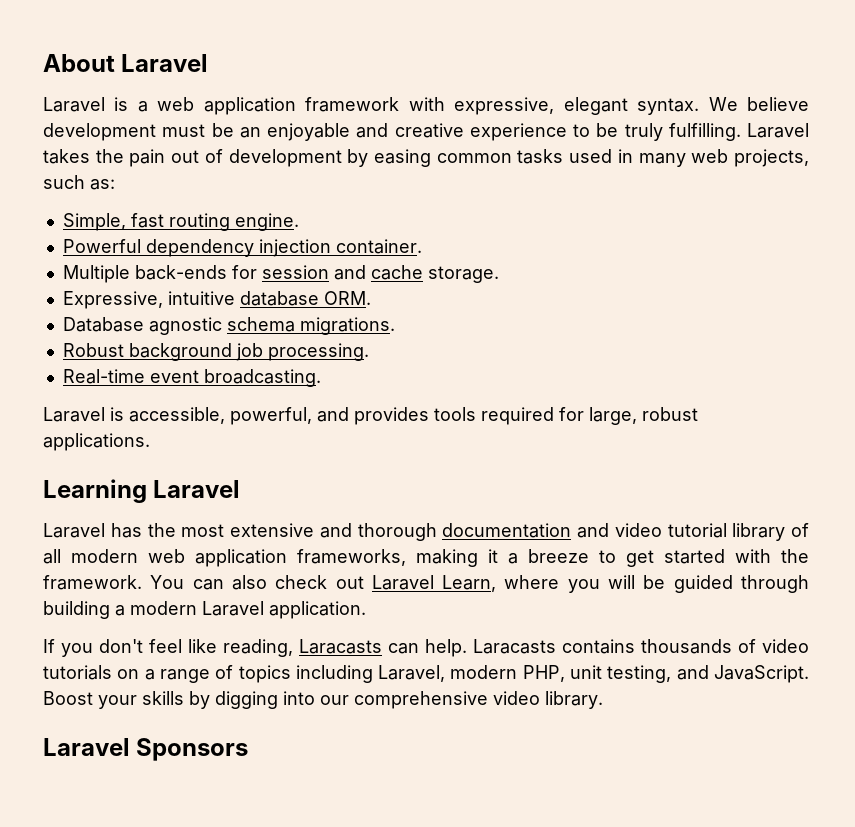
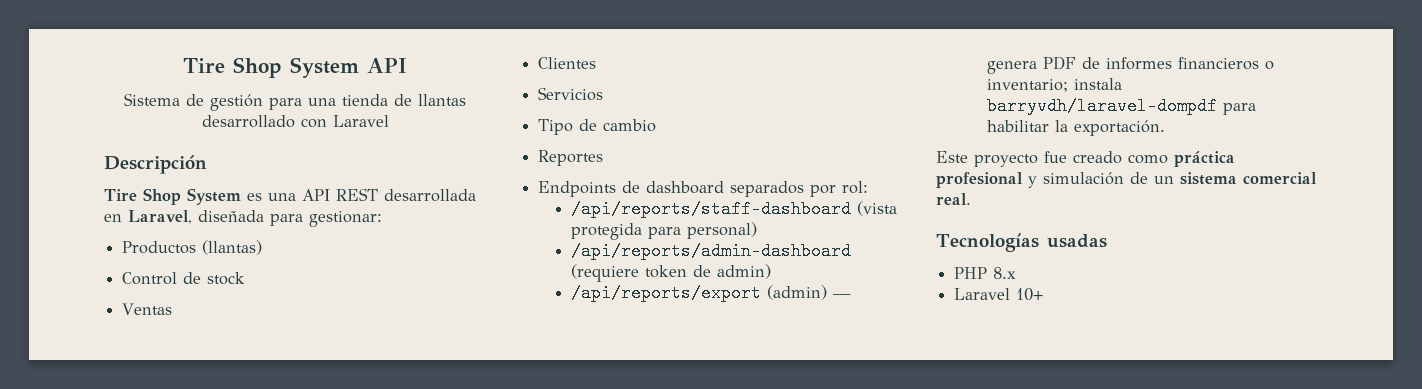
- About Laravel
- Laravel is a web application framework with expressive, elegant syntax. We believe development must be an enjoyable and creative experience to be truly fulfilling. Laravel takes the pain out of development by easing common tasks used in many web projects, such as:
- Simple, fast routing engine.
- Powerful dependency injection container.
- Multiple back-ends for session and cache storage.
- Expressive, intuitive database ORM.
- Database agnostic schema migrations.
- Robust background job processing.
- Real-time event broadcasting.
- Laravel is accessible, powerful, and provides tools required for large, robust applications.
- Learning Laravel
- Laravel has the most extensive and thorough documentation and video tutorial library of all modern web application frameworks, making it a breeze to get started with the framework. You can also check out Laravel Learn, where you will be guided through building a modern Laravel application.
- If you don't feel like reading, Laracasts can help. Laracasts contains thousands of video tutorials on a range of topics including Laravel, modern PHP, unit testing, and JavaScript. Boost your skills by digging into our comprehensive video library.
- Laravel Sponsors
+ Tire Shop System API
+ Sistema de gestión para una tienda de llantas desarrollado con Laravel
+ Descripción
+ Tire Shop System es una API REST desarrollada en Laravel, diseñada para gestionar:
+ Productos (llantas)
+ Control de stock
+ Ventas
+ Clientes
+ Servicios
+ Tipo de cambio
+ Reportes
+ Endpoints de dashboard separados por rol:
+ /api/reports/staff-dashboard (vista protegida para personal)
+ /api/reports/admin-dashboard (requiere token de admin)
+ /api/reports/export (admin) — genera PDF de informes financieros o inventario; instala barryvdh/laravel-dompdf para habilitar la exportación.
+ Este proyecto fue creado como práctica profesional y simulación de un sistema comercial real.
+ Tecnologías usadas
+ PHP 8.x
+ Laravel 10+

